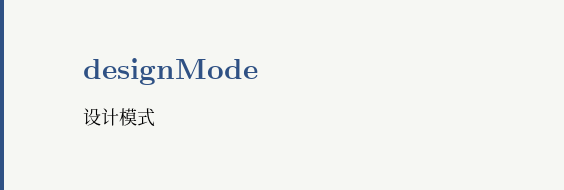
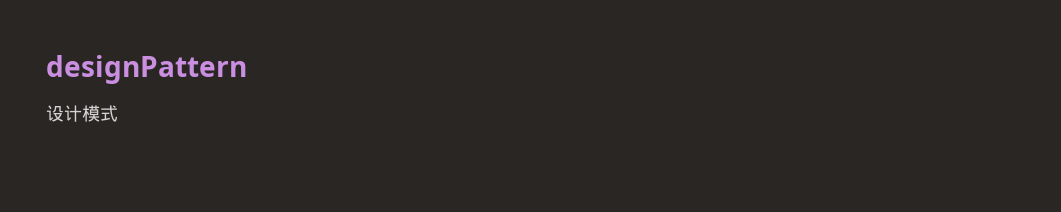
- designMode
+ designPattern

